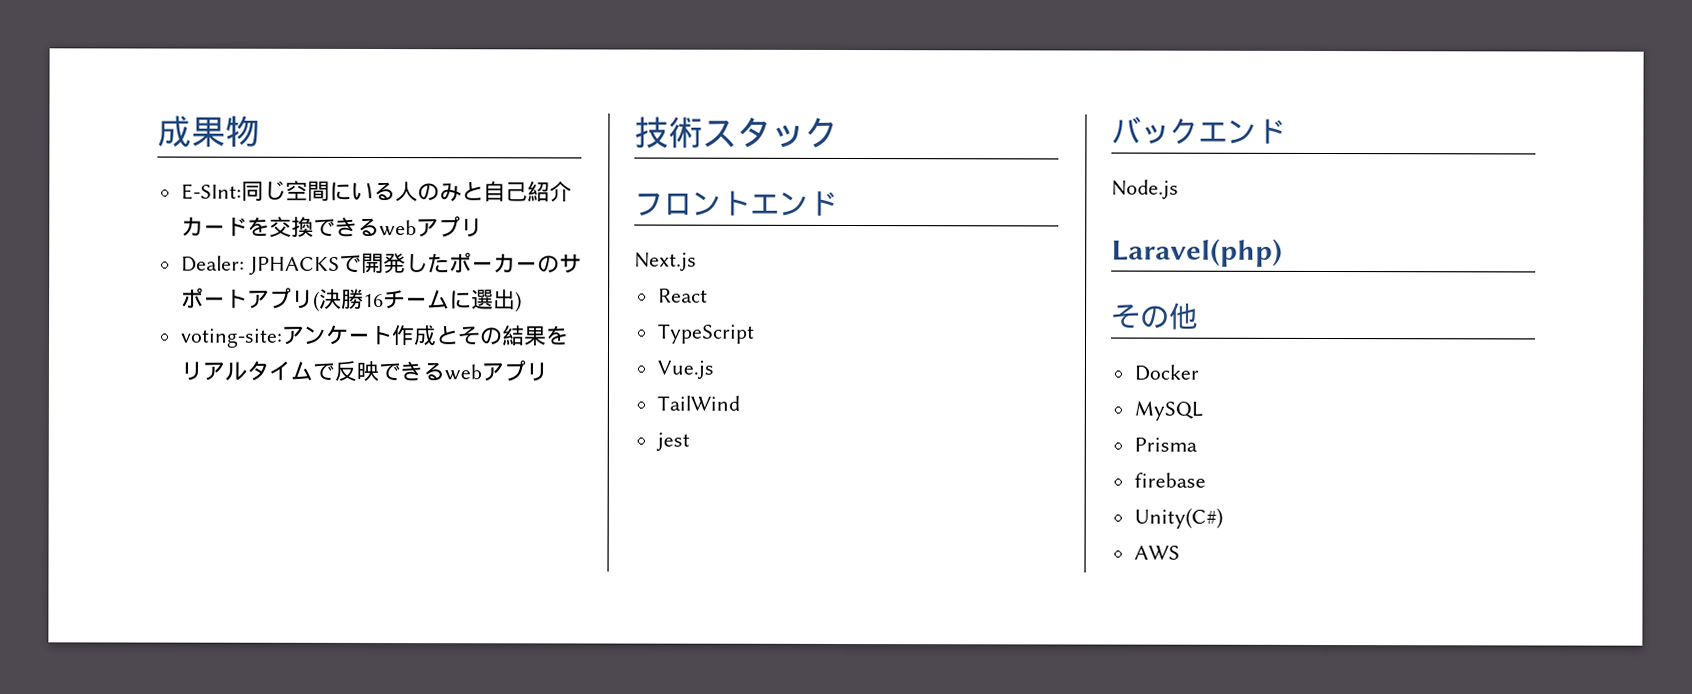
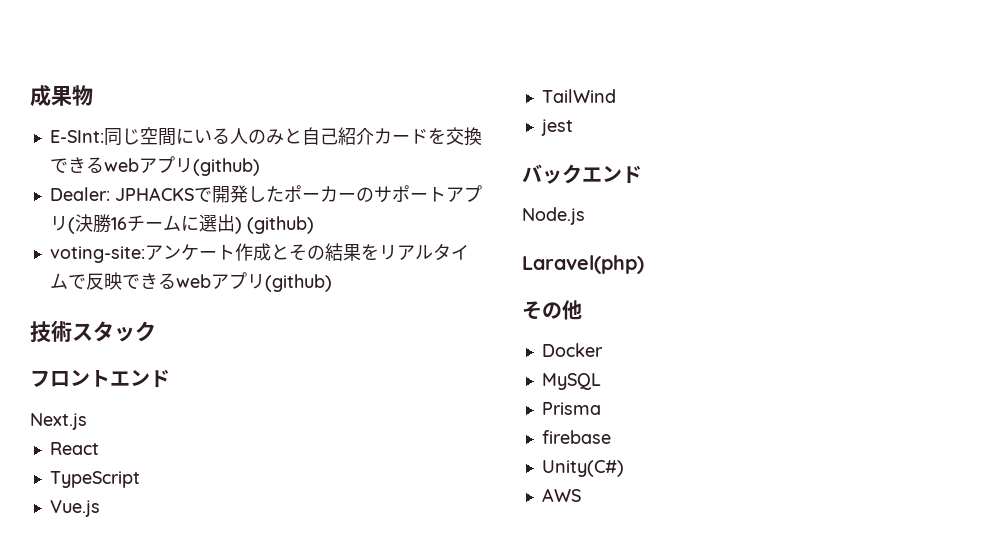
- E-SInt:同じ空間にいる人のみと自己紹介カードを交換できるwebアプリ
+ E-SInt:同じ空間にいる人のみと自己紹介カードを交換できるwebアプリ(github)
- Dealer: JPHACKSで開発したポーカーのサポートアプリ(決勝16チームに選出)
+ Dealer: JPHACKSで開発したポーカーのサポートアプリ(決勝16チームに選出) (github)
- voting-site:アンケート作成とその結果をリアルタイムで反映できるwebアプリ
+ voting-site:アンケート作成とその結果をリアルタイムで反映できるwebアプリ(github)

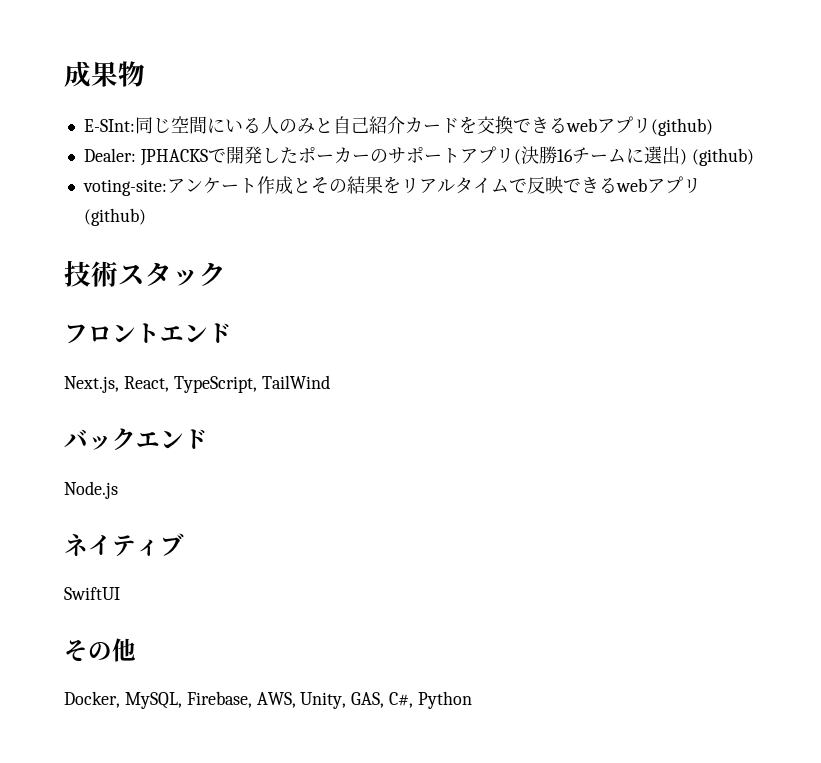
- Next.js
- React
- TypeScript
- Vue.js
- TailWind
+ Next.js, React, TypeScript, TailWind
- jest
- Laravel(php)
+ ネイティブ
+ SwiftUI
  その他
- Docker
- MySQL
- Prisma
- firebase
- Unity(C#)
- AWS
+ Docker, MySQL, Firebase, AWS, Unity, GAS, C#, Python

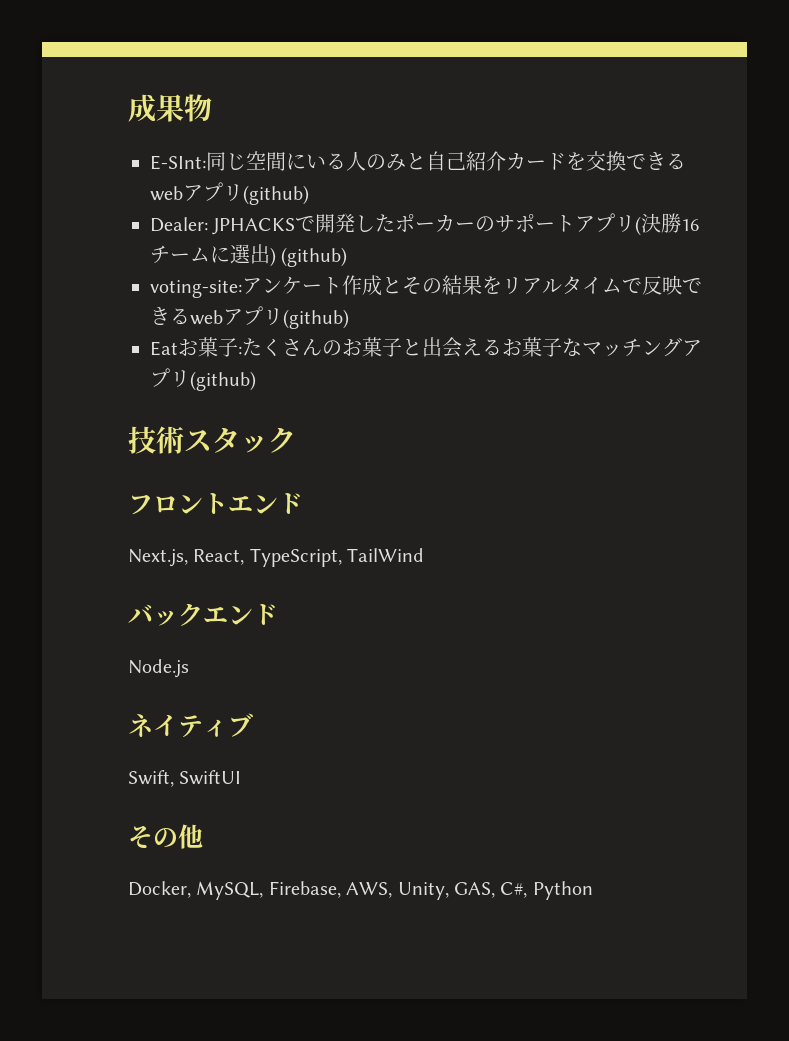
+ Eatお菓子:たくさんのお菓子と出会えるお菓子なマッチングアプリ(github)
- SwiftUI
+ Swift, SwiftUI

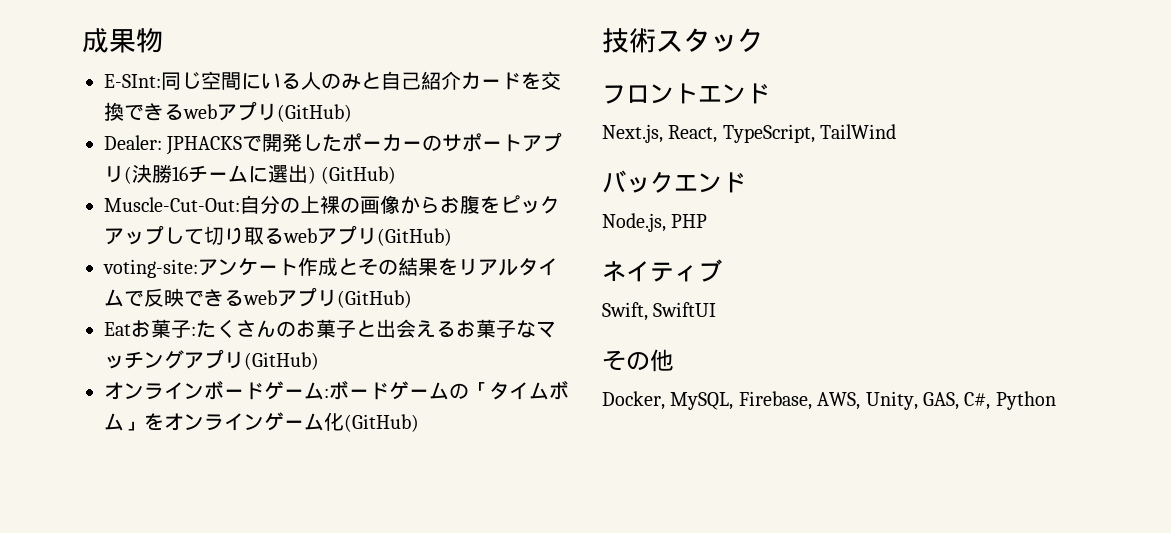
- E-SInt:同じ空間にいる人のみと自己紹介カードを交換できるwebアプリ(github)
+ E-SInt:同じ空間にいる人のみと自己紹介カードを交換できるwebアプリ(GitHub)
- Dealer: JPHACKSで開発したポーカーのサポートアプリ(決勝16チームに選出) (github)
+ Dealer: JPHACKSで開発したポーカーのサポートアプリ(決勝16チームに選出) (GitHub)
+ Muscle-Cut-Out:自分の上裸の画像からお腹をピックアップして切り取るwebアプリ(GitHub)
- voting-site:アンケート作成とその結果をリアルタイムで反映できるwebアプリ(github)
+ voting-site:アンケート作成とその結果をリアルタイムで反映できるwebアプリ(GitHub)
- Eatお菓子:たくさんのお菓子と出会えるお菓子なマッチングアプリ(github)
+ Eatお菓子:たくさんのお菓子と出会えるお菓子なマッチングアプリ(GitHub)
+ オンラインボードゲーム:ボードゲームの「タイムボム」をオンラインゲーム化(GitHub)
- Node.js
+ Node.js, PHP

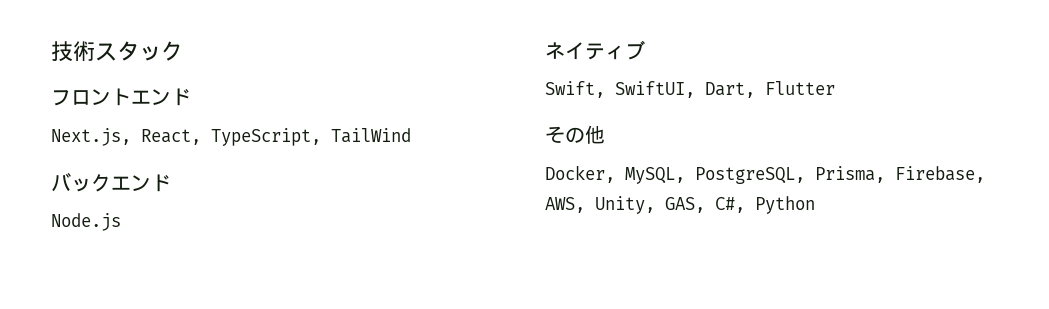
- 成果物
- E-SInt:同じ空間にいる人のみと自己紹介カードを交換できるwebアプリ(GitHub)
- Dealer: JPHACKSで開発したポーカーのサポートアプリ(決勝16チームに選出) (GitHub)
- Muscle-Cut-Out:自分の上裸の画像からお腹をピックアップして切り取るwebアプリ(GitHub)
- voting-site:アンケート作成とその結果をリアルタイムで反映できるwebアプリ(GitHub)
- Eatお菓子:たくさんのお菓子と出会えるお菓子なマッチングアプリ(GitHub)
- オンラインボードゲーム:ボードゲームの「タイムボム」をオンラインゲーム化(GitHub)
- Node.js, PHP
+ Node.js
- Swift, SwiftUI
+ Swift, SwiftUI, Dart, Flutter
- Docker, MySQL, Firebase, AWS, Unity, GAS, C#, Python
+ Docker, MySQL, PostgreSQL, Prisma, Firebase, AWS, Unity, GAS, C#, Python

